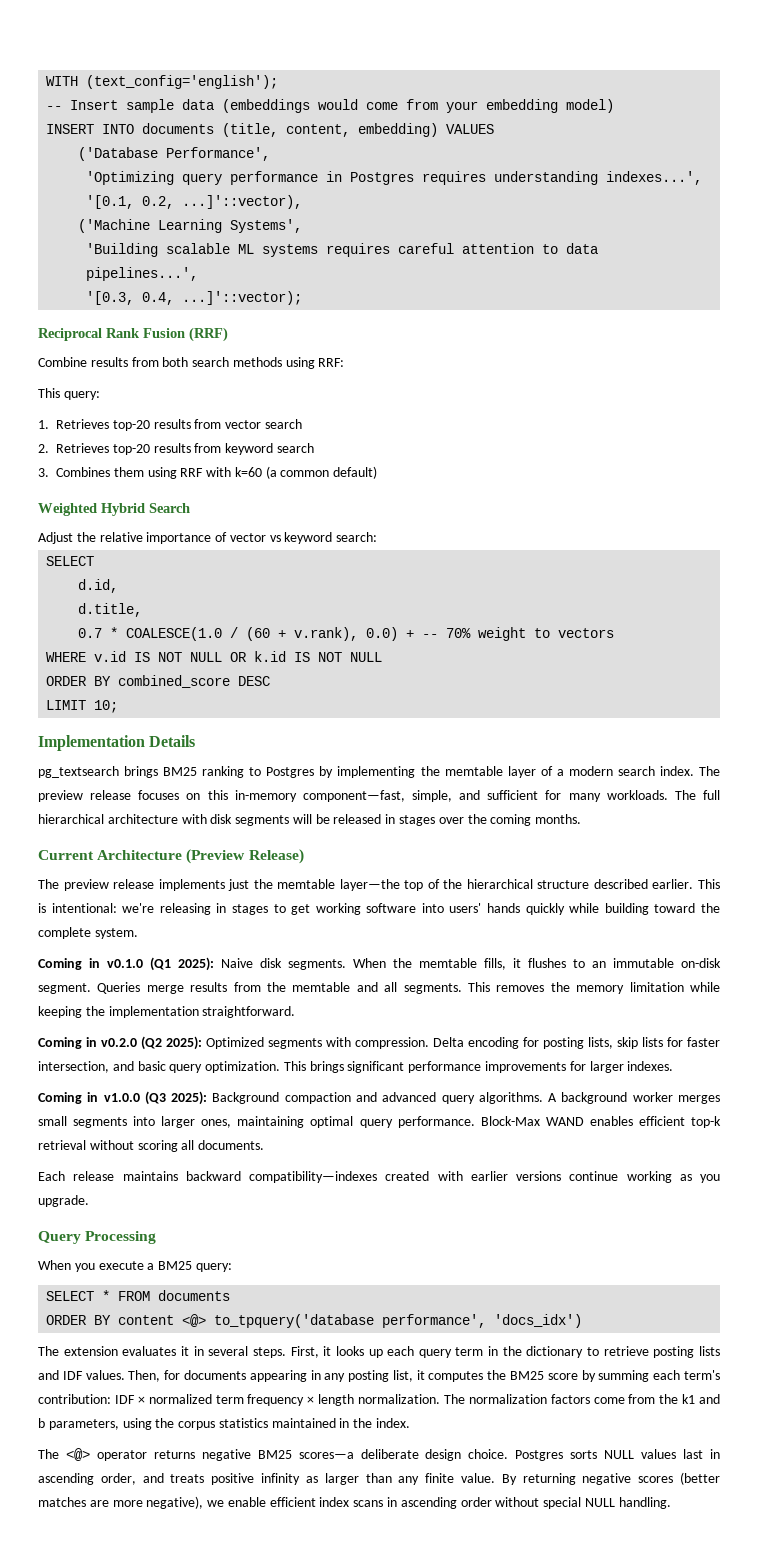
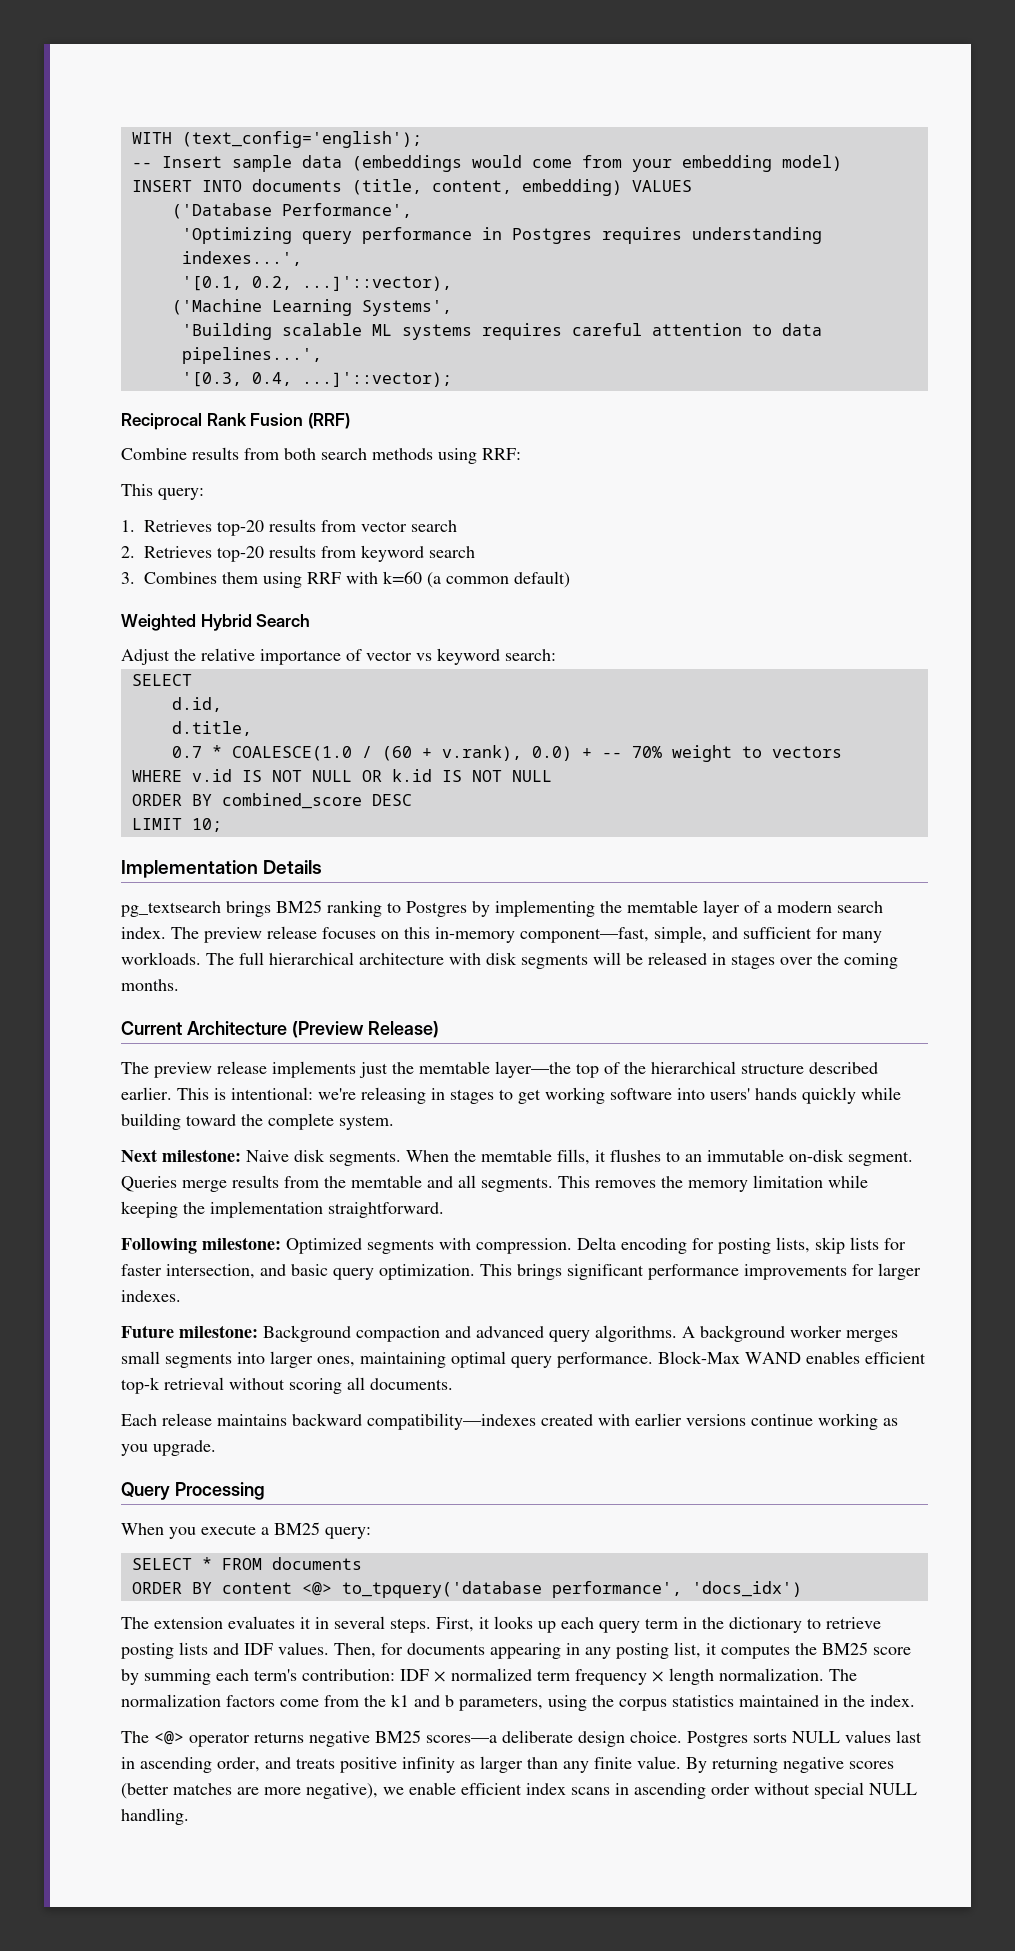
- Coming in v0.1.0 (Q1 2025): Naive disk segments.
+ Next milestone: Naive disk segments.
- Coming in v0.2.0 (Q2 2025): Optimized segments with compression.
+ Following milestone: Optimized segments with compression.
- Coming in v1.0.0 (Q3 2025): Background compaction and advanced query algorithms.
+ Future milestone: Background compaction and advanced query algorithms.

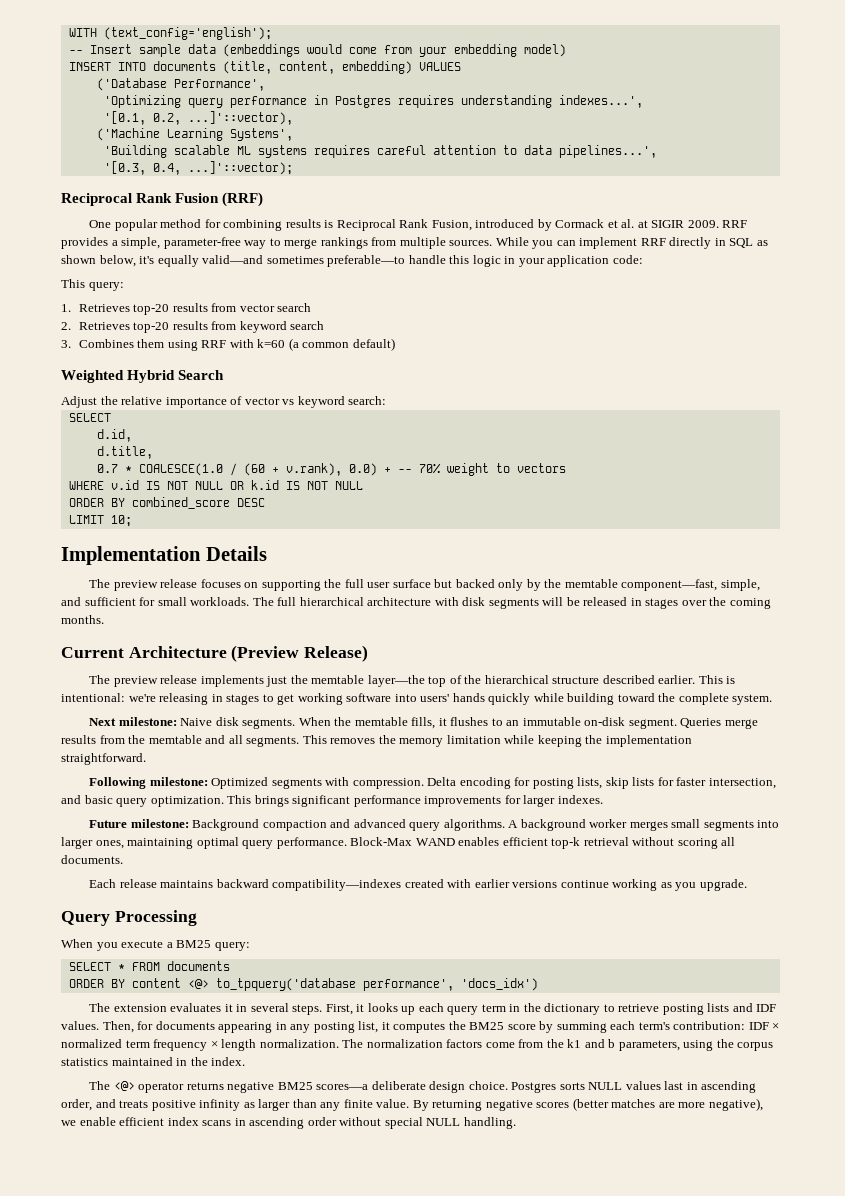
- Combine results from both search methods using RRF:
+ One popular method for combining results is Reciprocal Rank Fusion, introduced by Cormack et al. at SIGIR 2009. RRF provides a simple, parameter-free way to merge rankings from multiple sources. While you can implement RRF directly in SQL as shown below, it's equally valid—and sometimes preferable—to handle this logic in your application code:
- pg_textsearch brings BM25 ranking to Postgres by implementing the memtable layer of a modern search index. The preview release focuses on this in-memory component—fast, simple, and sufficient for many workloads.
+ The preview release focuses on supporting the full user surface but backed only by the memtable component—fast, simple, and sufficient for small workloads.

